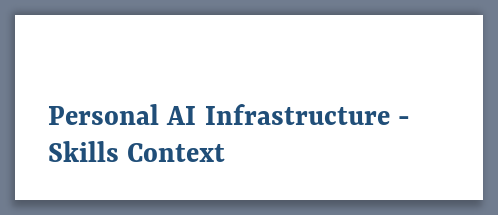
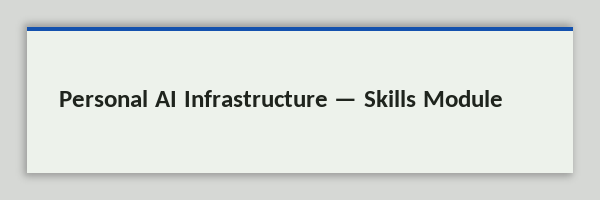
- Personal AI Infrastructure - Skills Context
+ Personal AI Infrastructure — Skills Module

